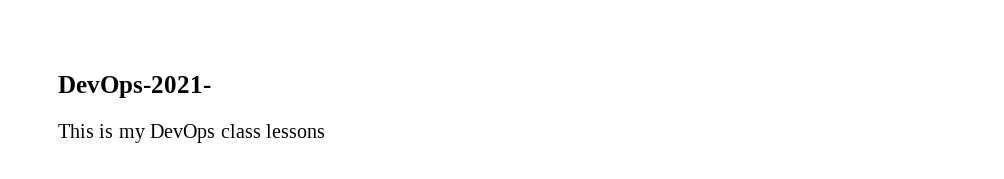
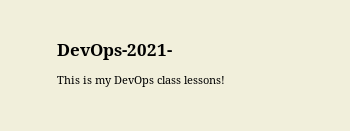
- This is my DevOps class lessons
+ This is my DevOps class lessons!

